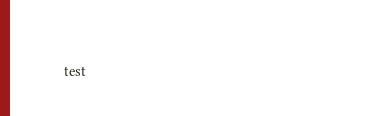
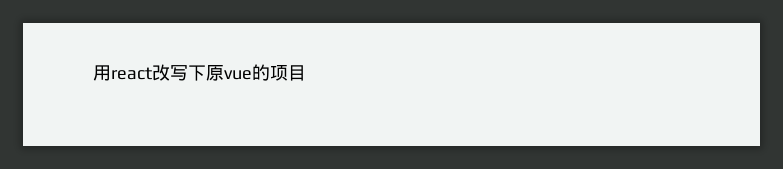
- test
+ 用react改写下原vue的项目

